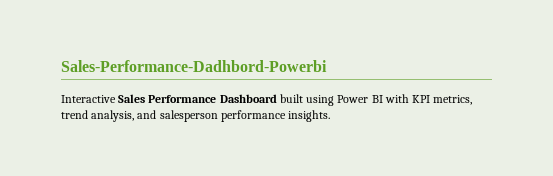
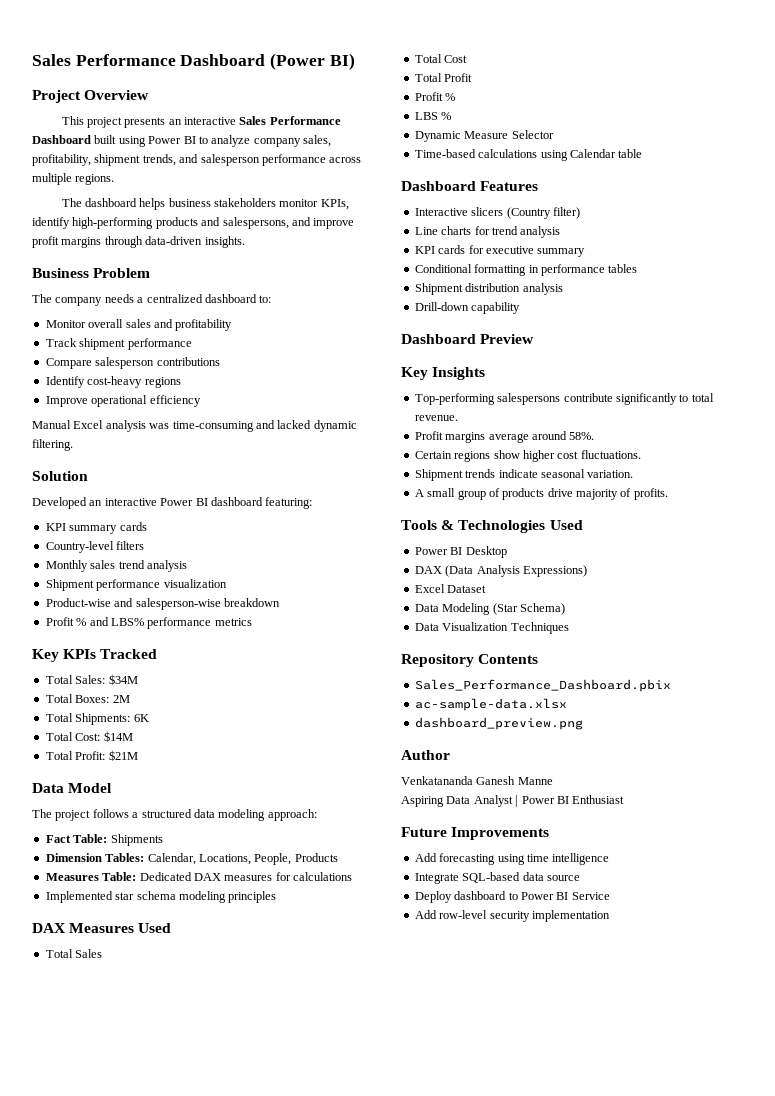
- Sales-Performance-Dadhbord-Powerbi
- Interactive Sales Performance Dashboard built using Power BI with KPI metrics, trend analysis, and salesperson performance insights.
+ Sales Performance Dashboard (Power BI)
+ Project Overview
+ This project presents an interactive Sales Performance Dashboard built using Power BI to analyze company sales, profitability, shipment trends, and salesperson performance across multiple regions.
+ The dashboard helps business stakeholders monitor KPIs, identify high-performing products and salespersons, and improve profit margins through data-driven insights.
+ Business Problem
+ The company needs a centralized dashboard to:
+ Monitor overall sales and profitability
+ Track shipment performance
+ Compare salesperson contributions
+ Identify cost-heavy regions
+ Improve operational efficiency
+ Manual Excel analysis was time-consuming and lacked dynamic filtering.
+ Solution
+ Developed an interactive Power BI dashboard featuring:
+ KPI summary cards
+ Country-level filters
+ Monthly sales trend analysis
+ Shipment performance visualization
+ Product-wise and salesperson-wise breakdown
+ Profit % and LBS% performance metrics
+ Key KPIs Tracked
+ Total Sales: $34M
+ Total Boxes: 2M
+ Total Shipments: 6K
+ Total Cost: $14M
+ Total Profit: $21M
+ Data Model
+ The project follows a structured data modeling approach:
+ Fact Table: Shipments
+ Dimension Tables: Calendar, Locations, People, Products
+ Measures Table: Dedicated DAX measures for calculations
+ Implemented star schema modeling principles
+ DAX Measures Used
+ Total Sales
+ Total Cost
+ Total Profit
+ Profit %
+ LBS %
+ Dynamic Measure Selector
+ Time-based calculations using Calendar table
+ Dashboard Features
+ Interactive slicers (Country filter)
+ Line charts for trend analysis
+ KPI cards for executive summary
+ Conditional formatting in performance tables
+ Shipment distribution analysis
+ Drill-down capability
+ Dashboard Preview
+ Key Insights
+ Top-performing salespersons contribute significantly to total revenue.
+ Profit margins average around 58%.
+ Certain regions show higher cost fluctuations.
+ Shipment trends indicate seasonal variation.
+ A small group of products drive majority of profits.
+ Tools & Technologies Used
+ Power BI Desktop
+ DAX (Data Analysis Expressions)
+ Excel Dataset
+ Data Modeling (Star Schema)
+ Data Visualization Techniques
+ Repository Contents
+ Sales_Performance_Dashboard.pbix
+ ac-sample-data.xlsx
+ dashboard_preview.png
+ Author
+ Venkatananda Ganesh Manne
+ Aspiring Data Analyst | Power BI Enthusiast
+ Future Improvements
+ Add forecasting using time intelligence
+ Integrate SQL-based data source
+ Deploy dashboard to Power BI Service
+ Add row-level security implementation

